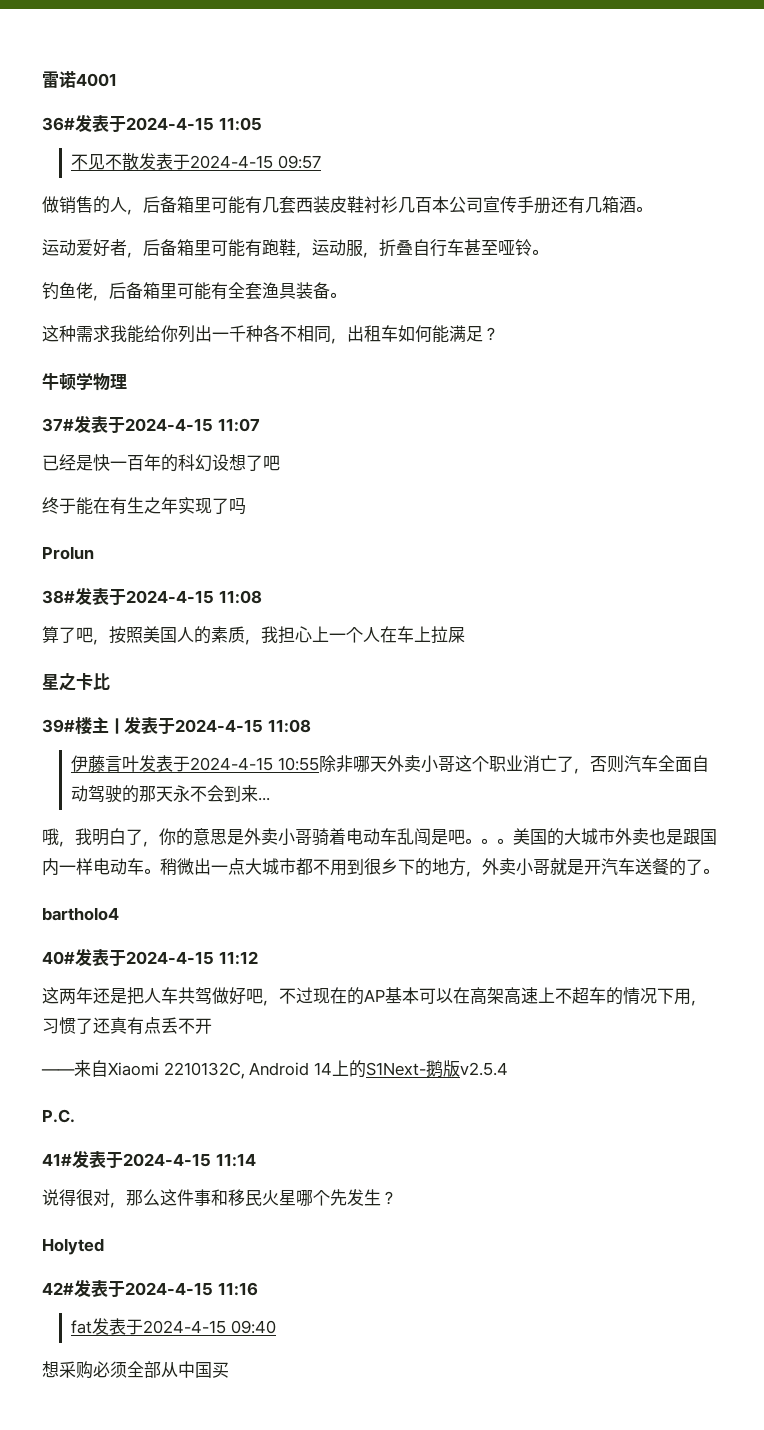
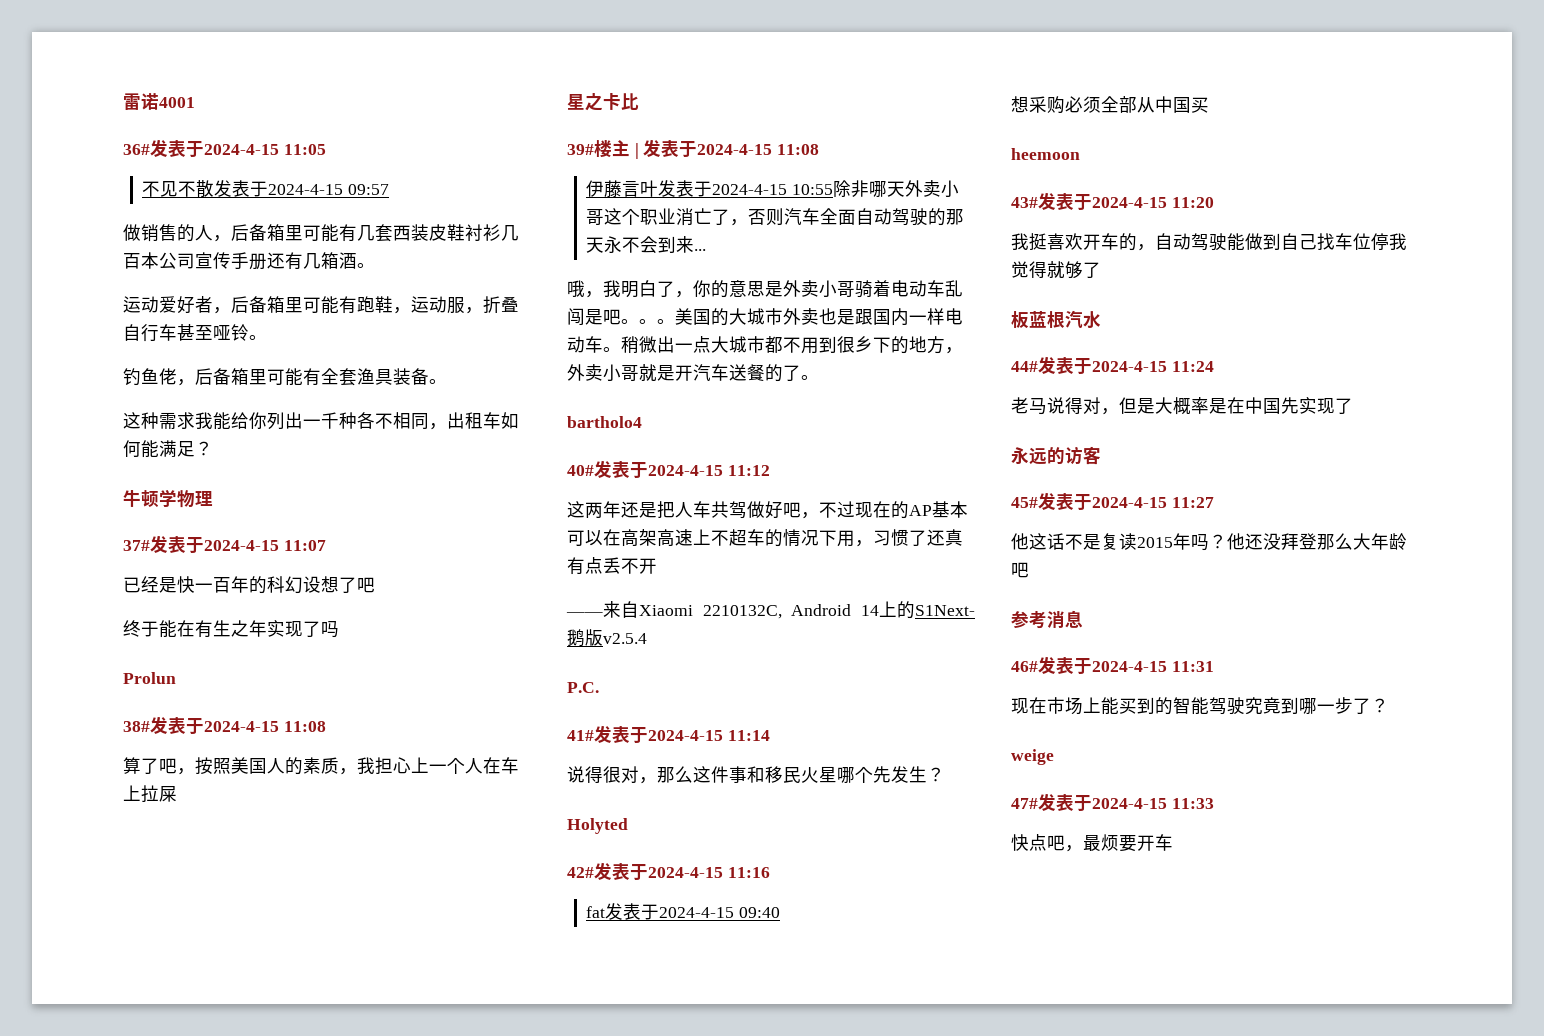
+ heemoon
+ 43#发表于2024-4-15 11:20
+ 我挺喜欢开车的，自动驾驶能做到自己找车位停我觉得就够了
+ 板蓝根汽水
+ 44#发表于2024-4-15 11:24
+ 老马说得对，但是大概率是在中国先实现了
+ 永远的访客
+ 45#发表于2024-4-15 11:27
+ 他这话不是复读2015年吗？他还没拜登那么大年龄吧
+ 参考消息
+ 46#发表于2024-4-15 11:31
+ 现在市场上能买到的智能驾驶究竟到哪一步了？
+ weige
+ 47#发表于2024-4-15 11:33
+ 快点吧，最烦要开车

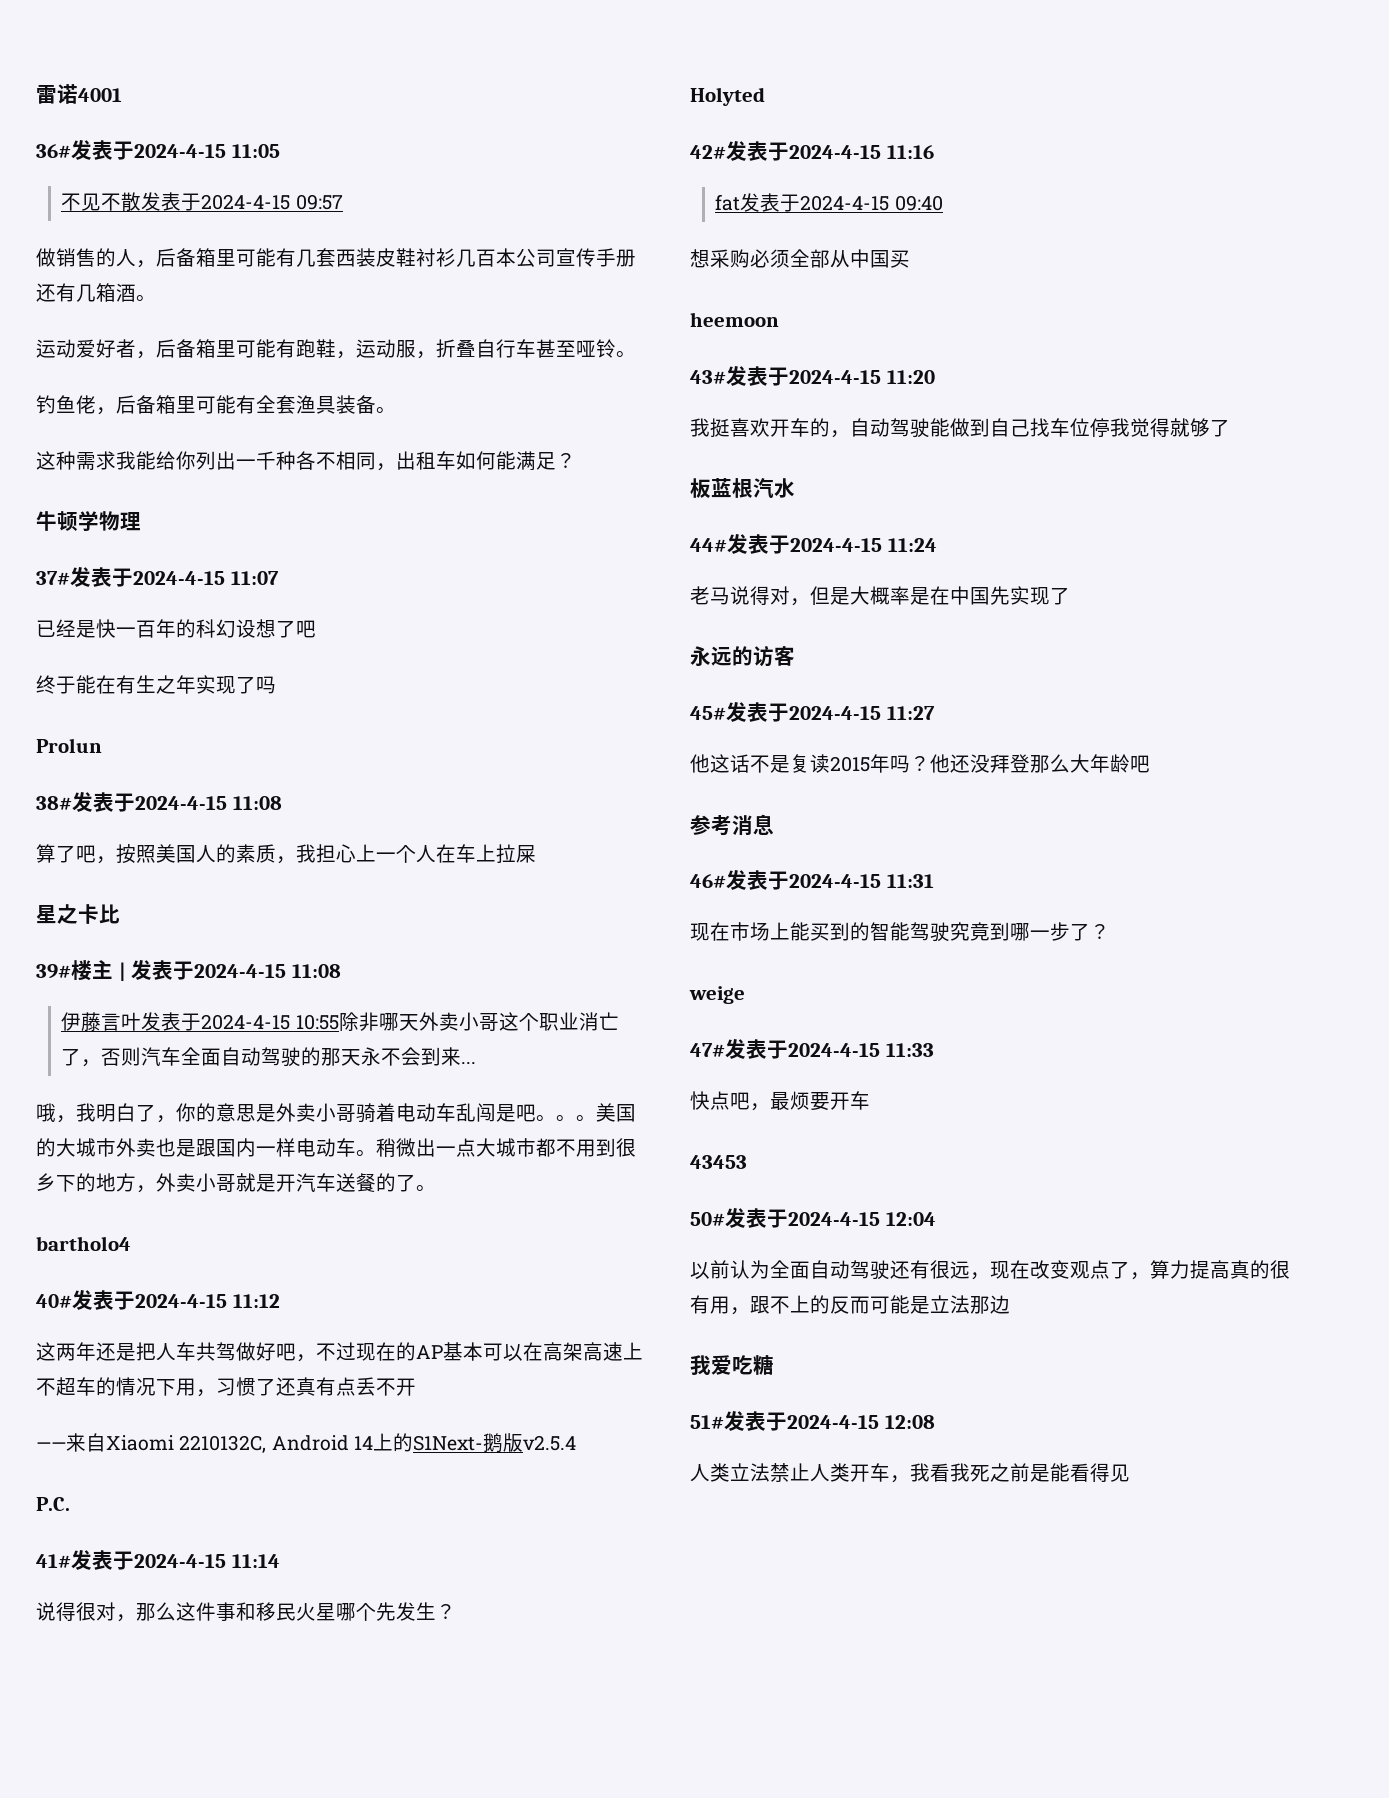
+ 43453
+ 50#发表于2024-4-15 12:04
+ 以前认为全面自动驾驶还有很远，现在改变观点了，算力提高真的很有用，跟不上的反而可能是立法那边
+ 我爱吃糖
+ 51#发表于2024-4-15 12:08
+ 人类立法禁止人类开车，我看我死之前是能看得见

